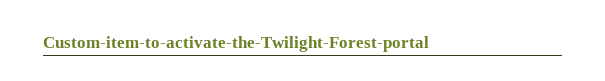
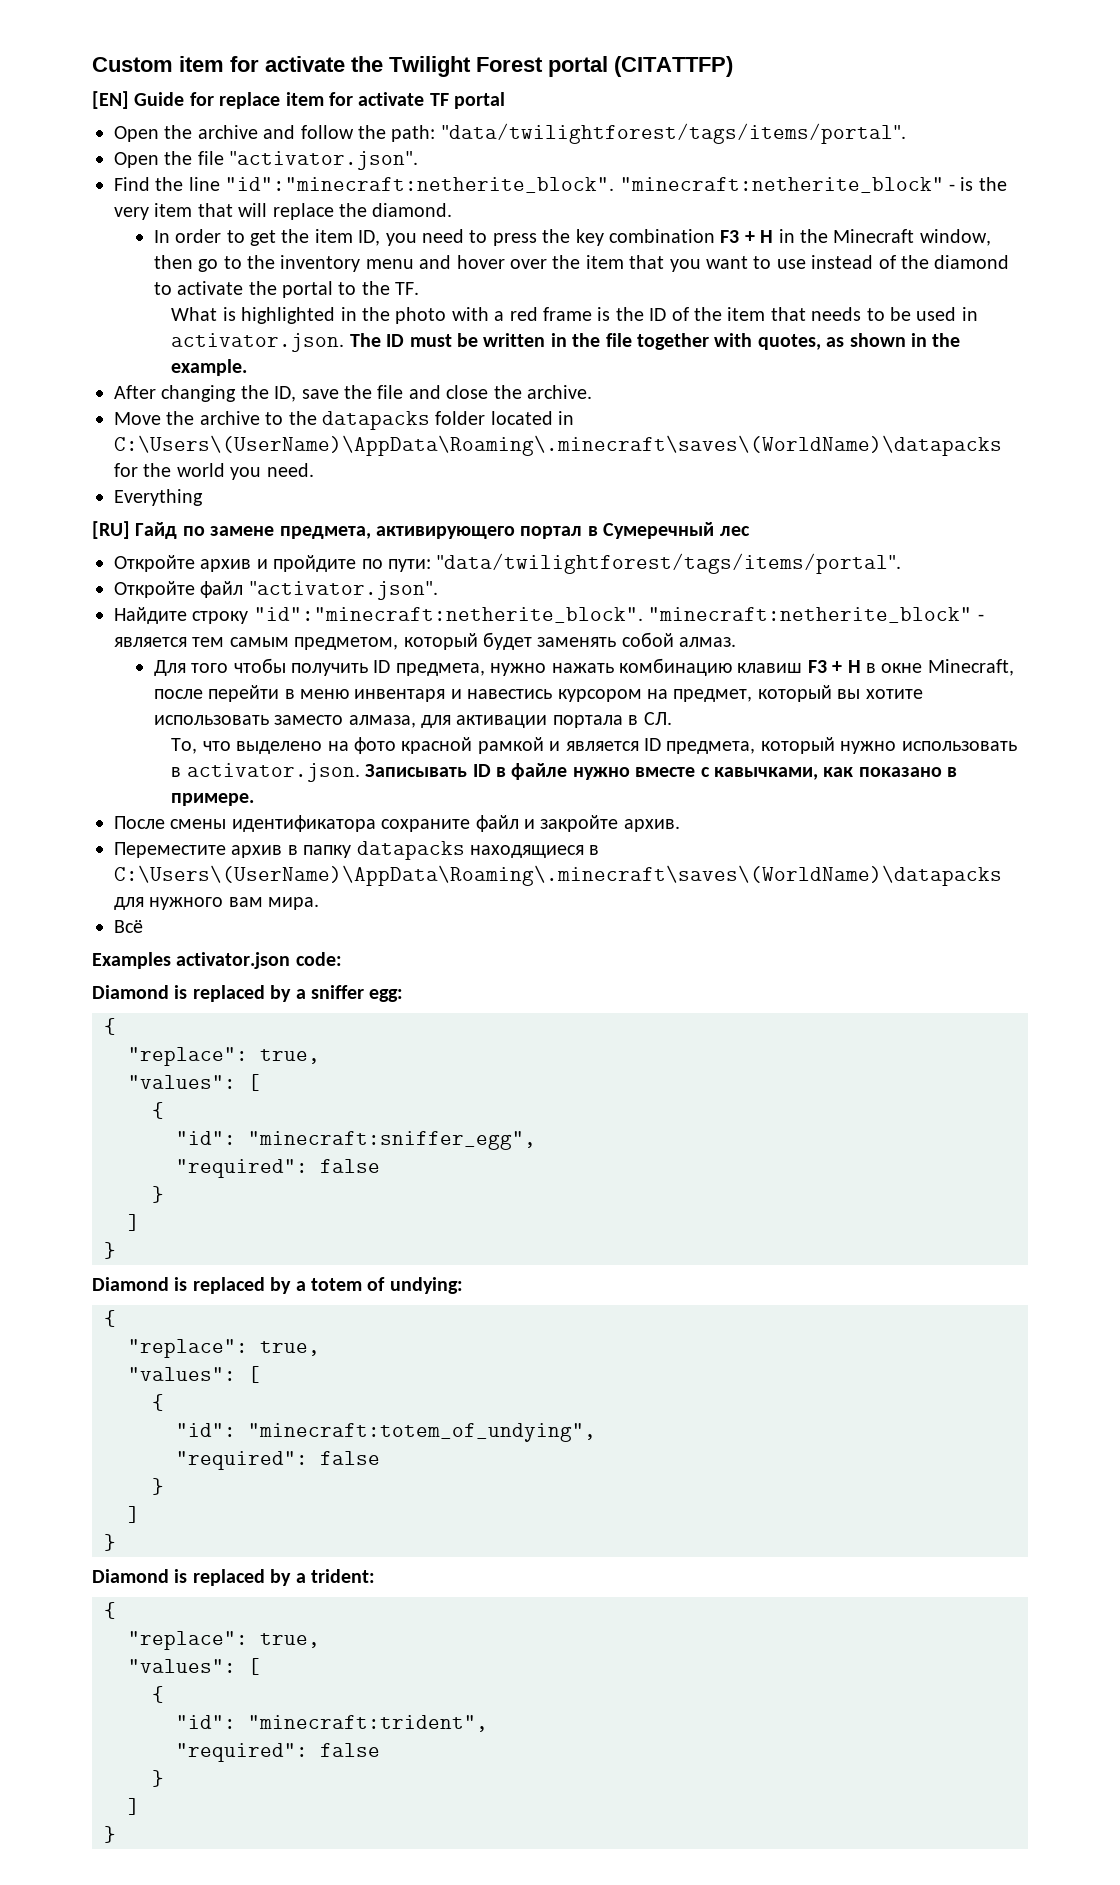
- Custom-item-to-activate-the-Twilight-Forest-portal
+ Custom item for activate the Twilight Forest portal (CITATTFP)
+ [EN] Guide for replace item for activate TF portal
+ Open the archive and follow the path: "data/twilightforest/tags/items/portal".
+ Open the file "activator.json".
+ Find the line "id":"minecraft:netherite_block". "minecraft:netherite_block" - is the very item that will replace the diamond.
+ In order to get the item ID, you need to press the key combination F3 + H in the Minecraft window, then go to the inventory menu and hover over the item that you want to use instead of the diamond to activate the portal to the TF.
+ What is highlighted in the photo with a red frame is the ID of the item that needs to be used in activator.json. The ID must be written in the file together with quotes, as shown in the example.
+ After changing the ID, save the file and close the archive.
+ Move the archive to the datapacks folder located in C:\Users\(UserName)\AppData\Roaming\.minecraft\saves\(WorldName)\datapacks for the world you need.
+ Everything
+ [RU] Гайд по замене предмета, активирующего портал в Сумеречный лес
+ Откройте архив и пройдите по пути: "data/twilightforest/tags/items/portal".
+ Откройте файл "activator.json".
+ Найдите строку "id":"minecraft:netherite_block". "minecraft:netherite_block" - является тем самым предметом, который будет заменять собой алмаз.
+ Для того чтобы получить ID предмета, нужно нажать комбинацию клавиш F3 + H в окне Minecraft, после перейти в меню инвентаря и навестись курсором на предмет, который вы хотите использовать заместо алмаза, для активации портала в СЛ.
+ То, что выделено на фото красной рамкой и является ID предмета, который нужно использовать в activator.json. Записывать ID в файле нужно вместе с кавычками, как показано в примере.
+ После смены идентификатора сохраните файл и закройте архив.
+ Переместите архив в папку datapacks находящиеся в C:\Users\(UserName)\AppData\Roaming\.minecraft\saves\(WorldName)\datapacks для нужного вам мира.
+ Всё
+ Examples activator.json code:
+ Diamond is replaced by a sniffer egg:
+ {
+ "replace": true,
+ "values": [
+ {
+ "id": "minecraft:sniffer_egg",
+ "required": false
+ }
+ ]
+ }
+ Diamond is replaced by a totem of undying:
+ {
+ "replace": true,
+ "values": [
+ {
+ "id": "minecraft:totem_of_undying",
+ "required": false
+ }
+ ]
+ }
+ Diamond is replaced by a trident:
+ {
+ "replace": true,
+ "values": [
+ {
+ "id": "minecraft:trident",
+ "required": false
+ }
+ ]
+ }

